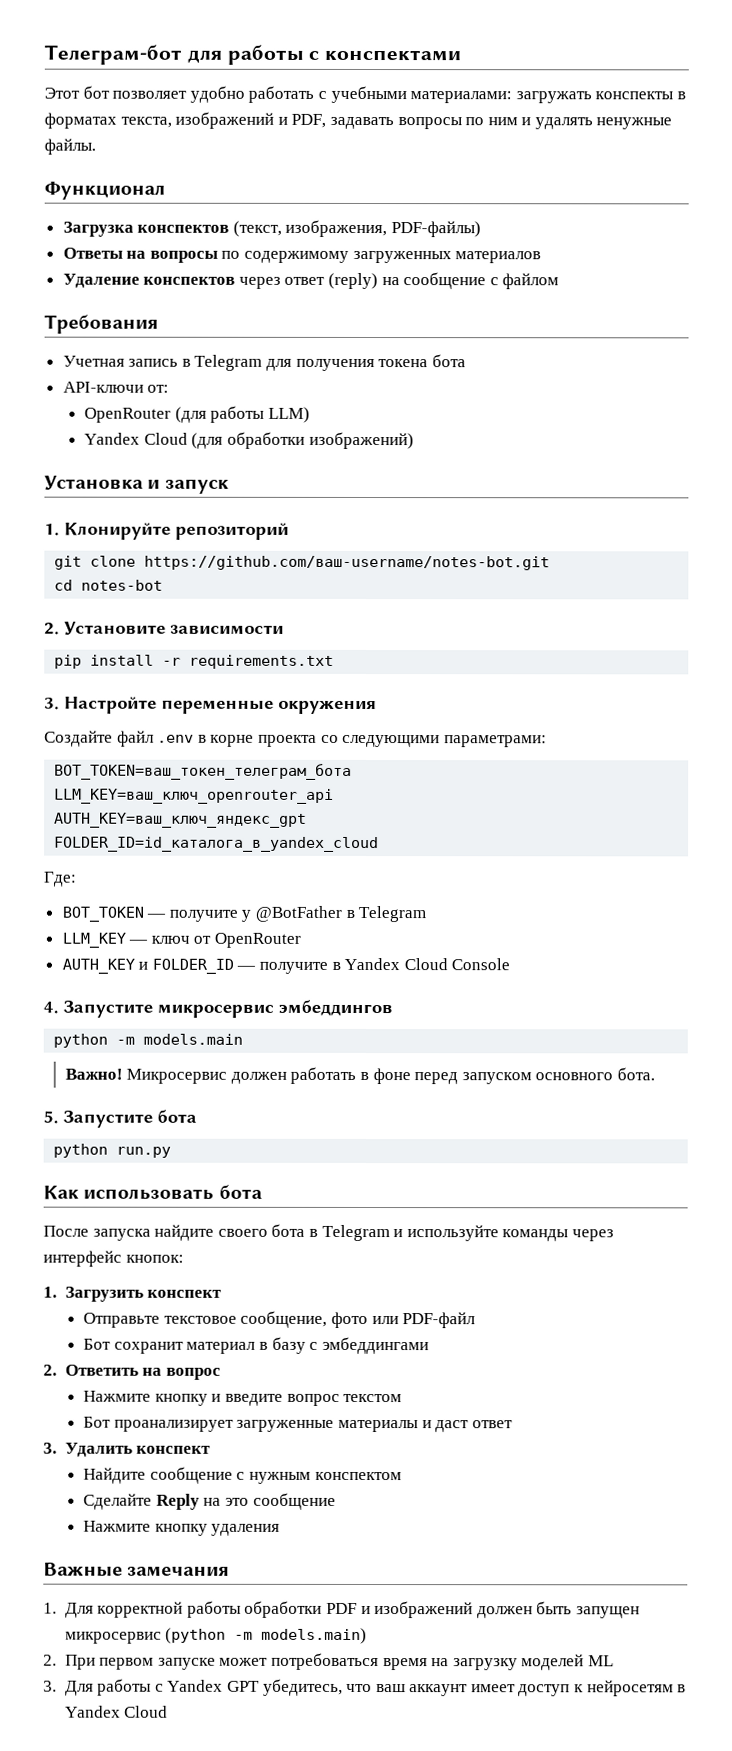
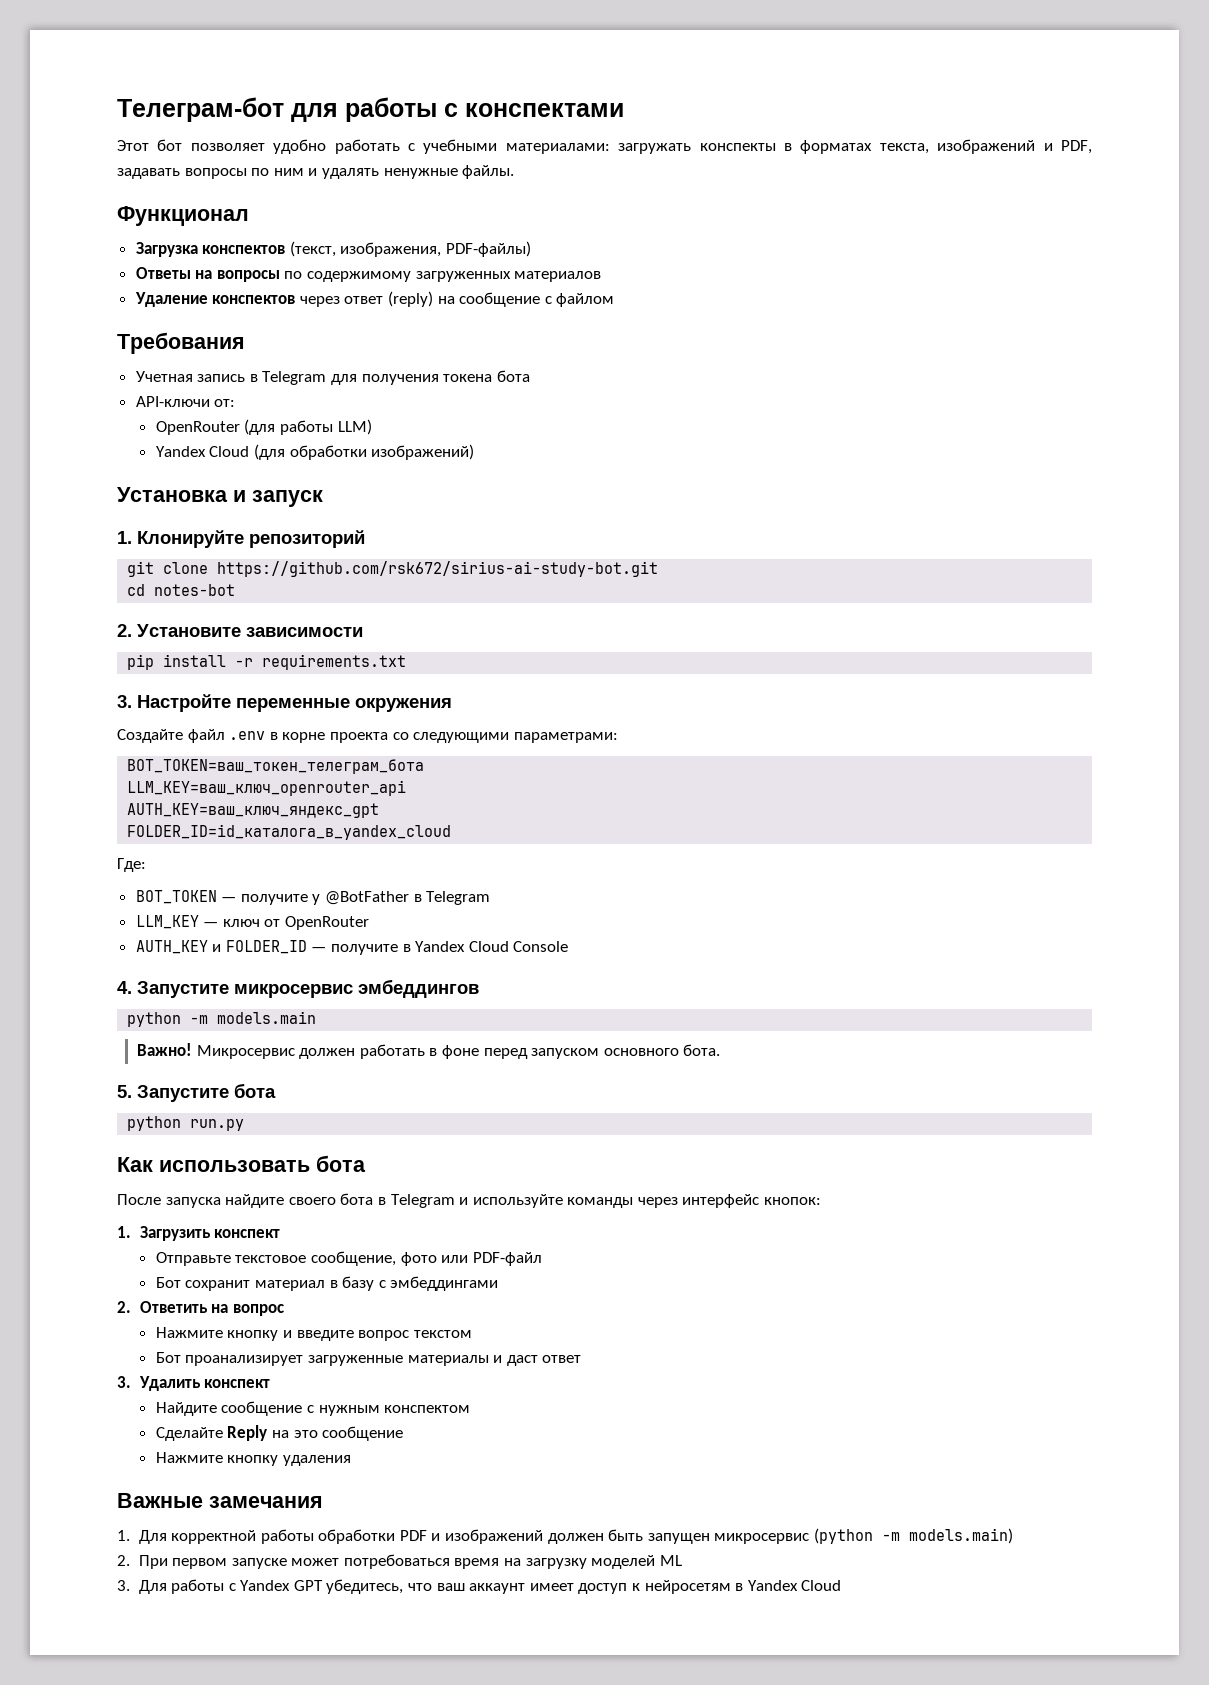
- git clone https://github.com/ваш-username/notes-bot.git
+ git clone https://github.com/rsk672/sirius-ai-study-bot.git

